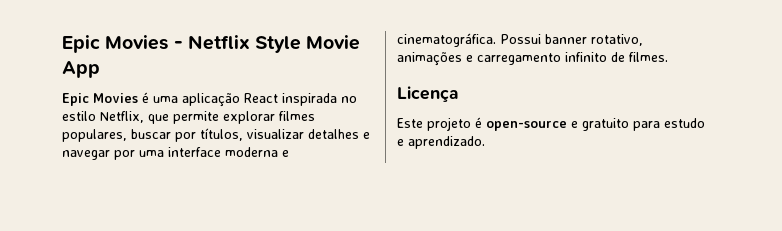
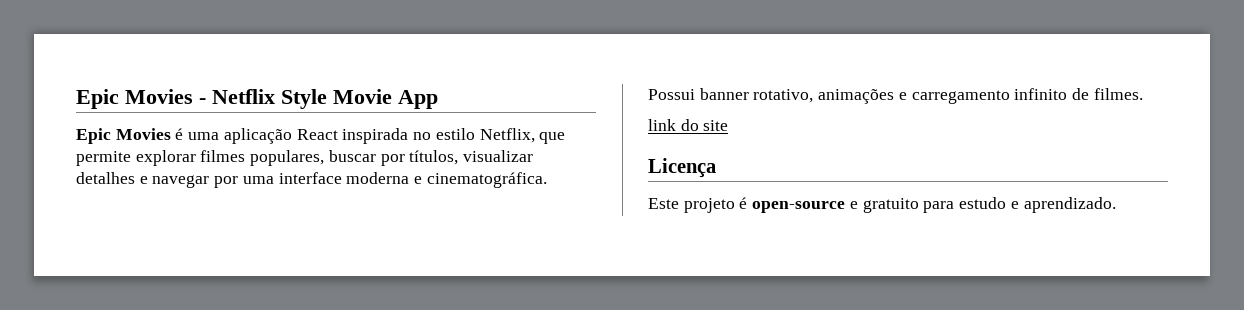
+ link do site

